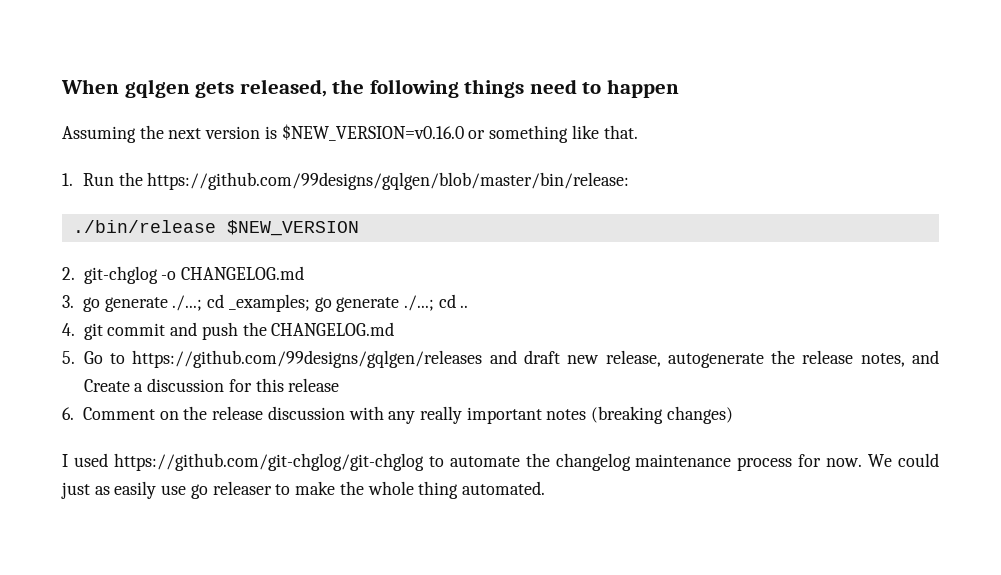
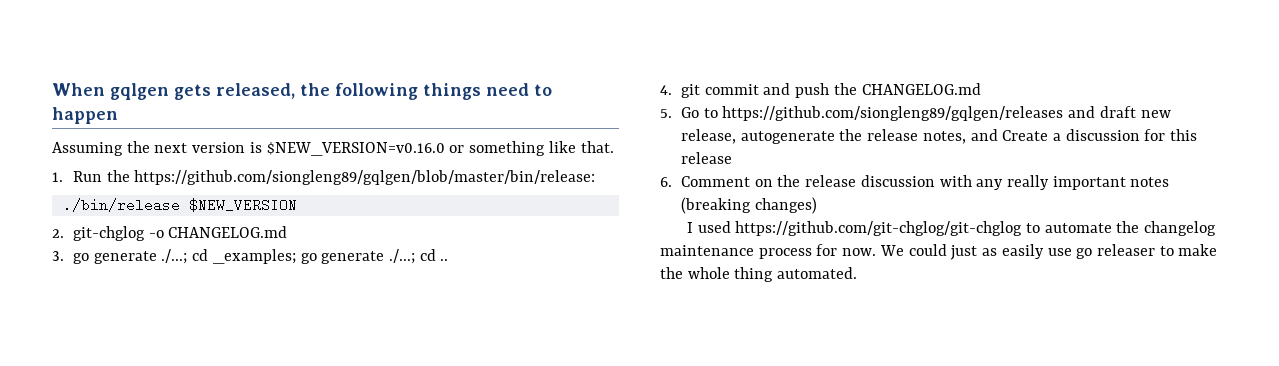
- 1. Run the https://github.com/99designs/gqlgen/blob/master/bin/release:
+ 1. Run the https://github.com/siongleng89/gqlgen/blob/master/bin/release:
- 5. Go to https://github.com/99designs/gqlgen/releases and draft new release, autogenerate the release notes, and Create a discussion for this release
+ 5. Go to https://github.com/siongleng89/gqlgen/releases and draft new release, autogenerate the release notes, and Create a discussion for this release

